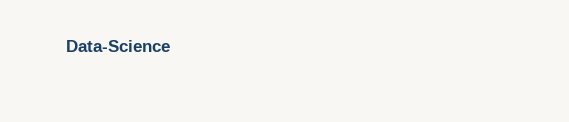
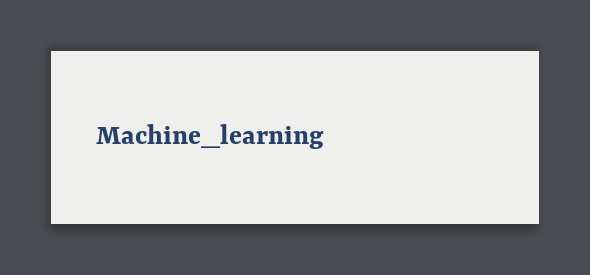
- Data-Science
+ Machine_learning

